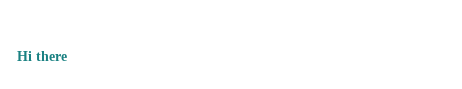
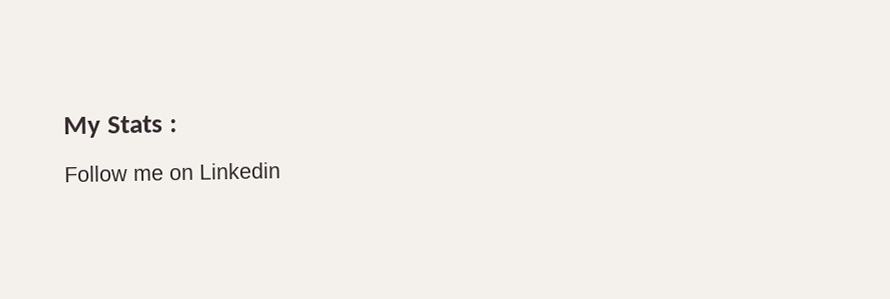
- Hi there
+ My Stats :
+ Follow me on Linkedin

